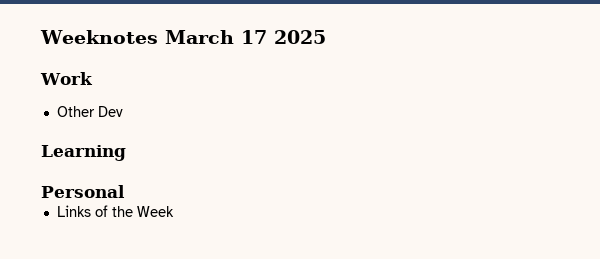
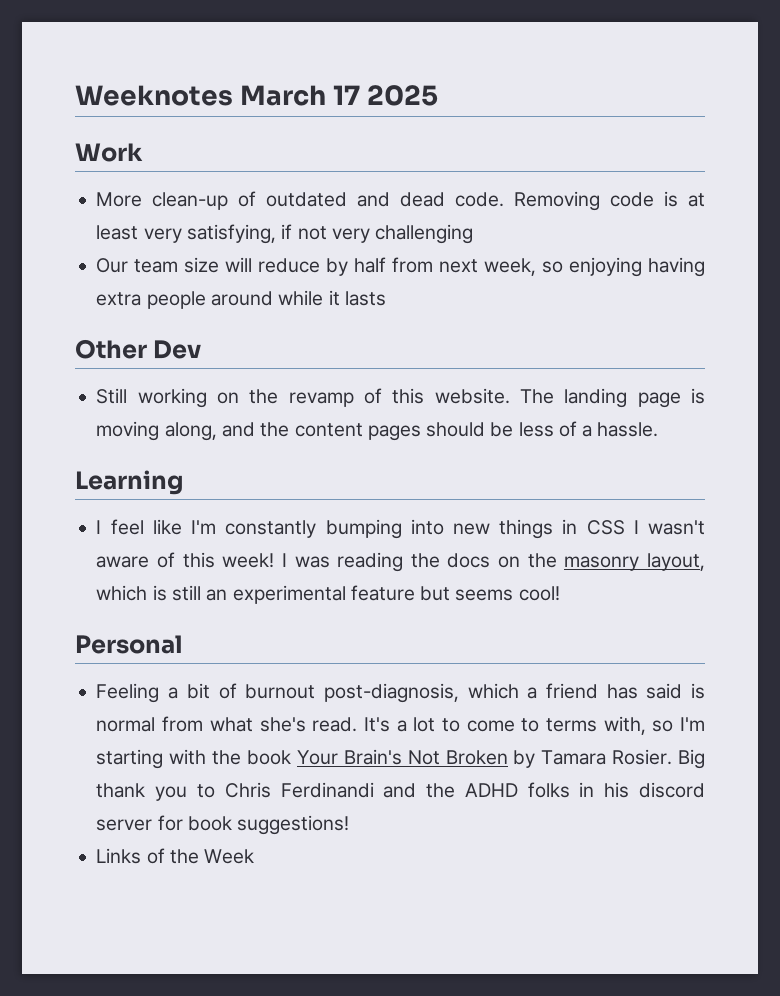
+ More clean-up of outdated and dead code. Removing code is at least very satisfying, if not very challenging
+ Our team size will reduce by half from next week, so enjoying having extra people around while it lasts
  Other Dev
+ Still working on the revamp of this website. The landing page is moving along, and the content pages should be less of a hassle.
  Learning
+ I feel like I'm constantly bumping into new things in CSS I wasn't aware of this week! I was reading the docs on the masonry layout, which is still an experimental feature but seems cool!
  Personal
+ Feeling a bit of burnout post-diagnosis, which a friend has said is normal from what she's read. It's a lot to come to terms with, so I'm starting with the book Your Brain's Not Broken by Tamara Rosier. Big thank you to Chris Ferdinandi and the ADHD folks in his discord server for book suggestions!

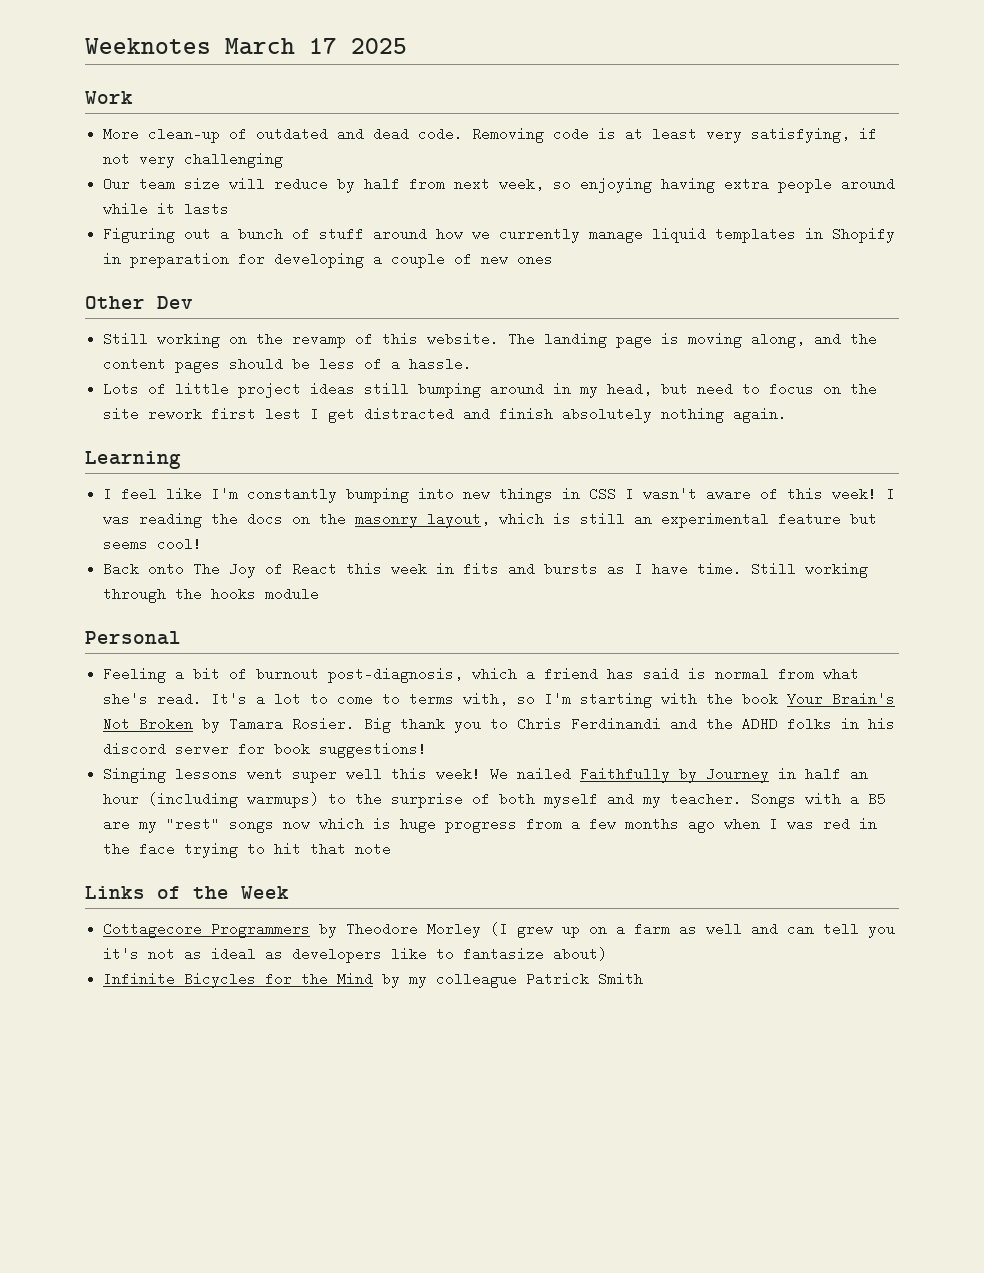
+ Figuring out a bunch of stuff around how we currently manage liquid templates in Shopify in preparation for developing a couple of new ones
+ Lots of little project ideas still bumping around in my head, but need to focus on the site rework first lest I get distracted and finish absolutely nothing again.
+ Back onto The Joy of React this week in fits and bursts as I have time. Still working through the hooks module
+ Singing lessons went super well this week! We nailed Faithfully by Journey in half an hour (including warmups) to the surprise of both myself and my teacher. Songs with a B5 are my "rest" songs now which is huge progress from a few months ago when I was red in the face trying to hit that note
  Links of the Week
+ Cottagecore Programmers by Theodore Morley (I grew up on a farm as well and can tell you it's not as ideal as developers like to fantasize about)
+ Infinite Bicycles for the Mind by my colleague Patrick Smith

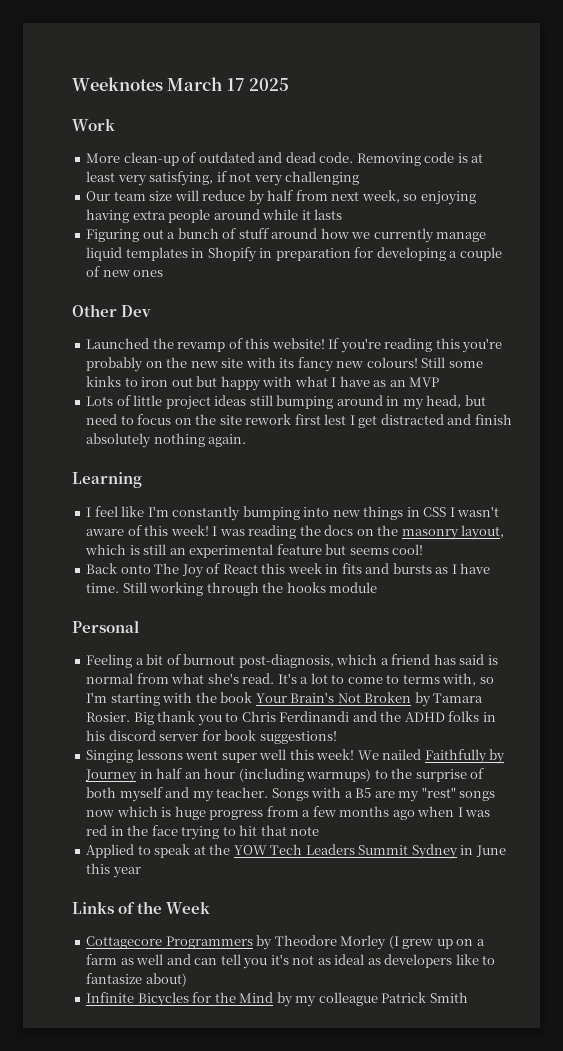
- Still working on the revamp of this website. The landing page is moving along, and the content pages should be less of a hassle.
+ Launched the revamp of this website! If you're reading this you're probably on the new site with its fancy new colours! Still some kinks to iron out but happy with what I have as an MVP
+ Applied to speak at the YOW Tech Leaders Summit Sydney in June this year

